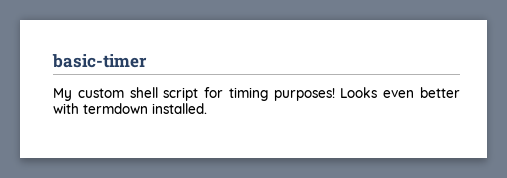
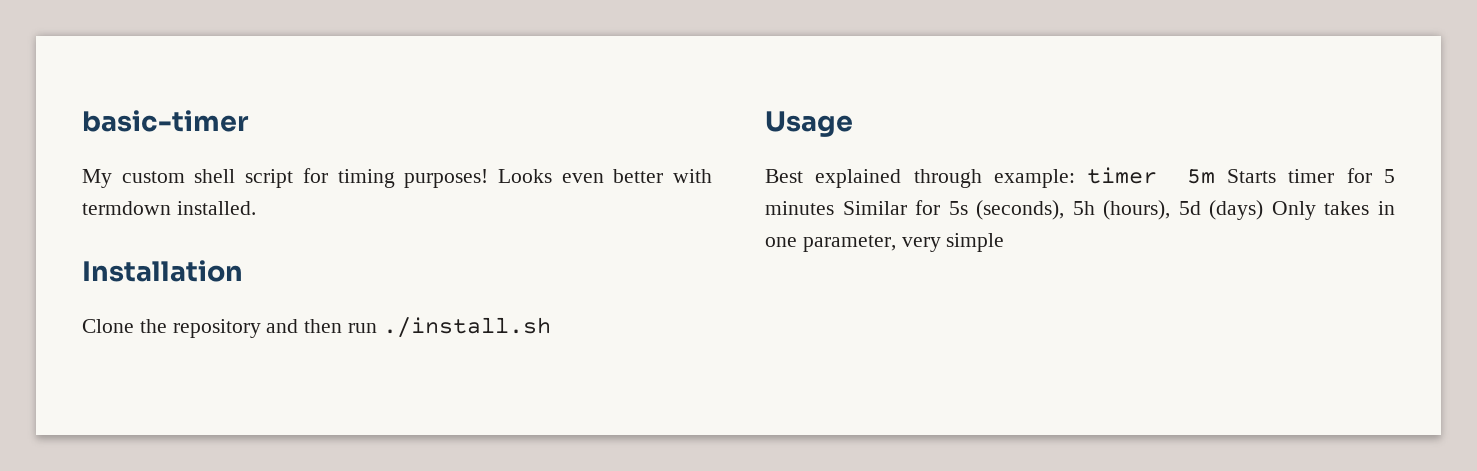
+ Installation
+ Clone the repository and then run ./install.sh
+ Usage
+ Best explained through example: timer 5m Starts timer for 5 minutes Similar for 5s (seconds), 5h (hours), 5d (days) Only takes in one parameter, very simple

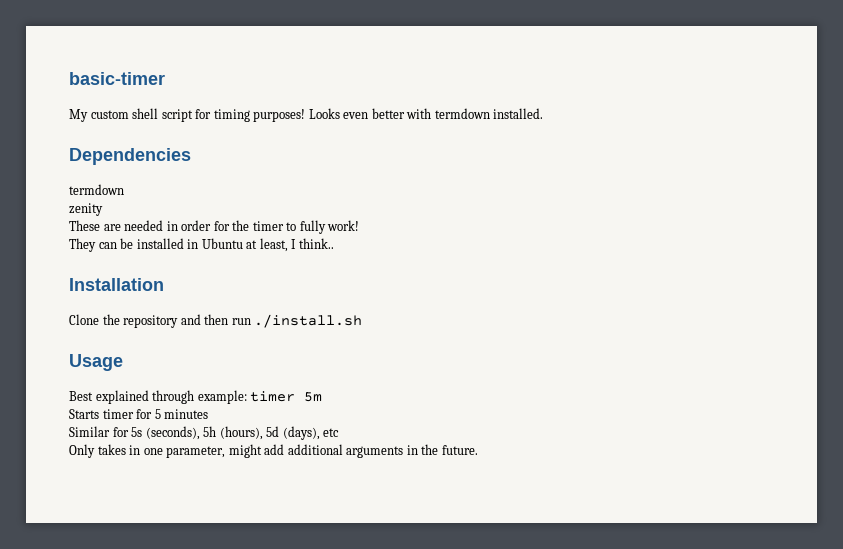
+ Dependencies
+ termdown
+ zenity
+ These are needed in order for the timer to fully work!
+ They can be installed in Ubuntu at least, I think..
- Best explained through example: timer 5m Starts timer for 5 minutes Similar for 5s (seconds), 5h (hours), 5d (days) Only takes in one parameter, very simple
+ Best explained through example: timer 5m
+ Starts timer for 5 minutes
+ Similar for 5s (seconds), 5h (hours), 5d (days), etc
+ Only takes in one parameter, might add additional arguments in the future.

